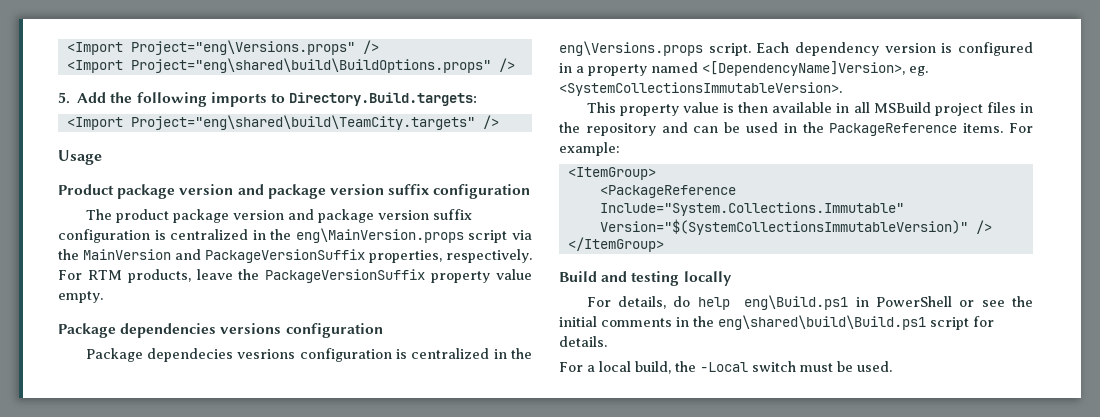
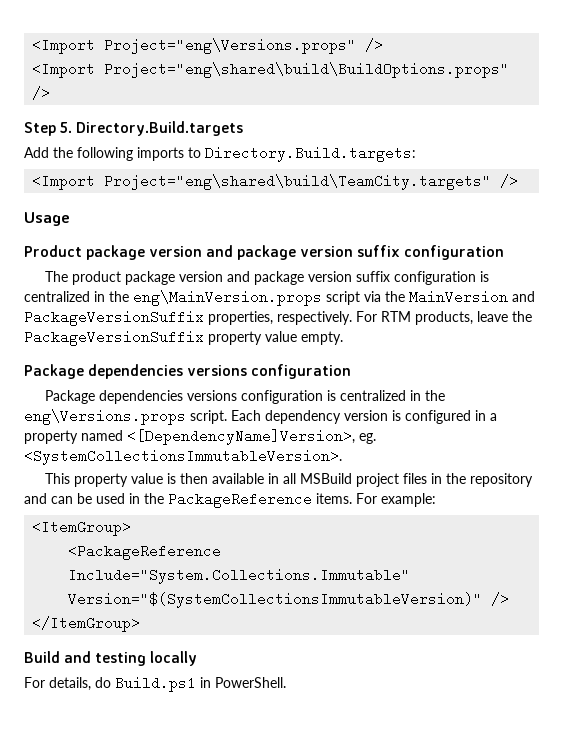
- 5. Add the following imports to Directory.Build.targets:
+ Step 5. Directory.Build.targets
+ Add the following imports to Directory.Build.targets:
- Package dependecies vesrions configuration is centralized in the eng\Versions.props script.
+ Package dependencies versions configuration is centralized in the eng\Versions.props script.
- For details, do help eng\Build.ps1 in PowerShell or see the initial comments in the eng\shared\build\Build.ps1 script for details.
- For a local build, the -Local switch must be used.
+ For details, do Build.ps1 in PowerShell.

